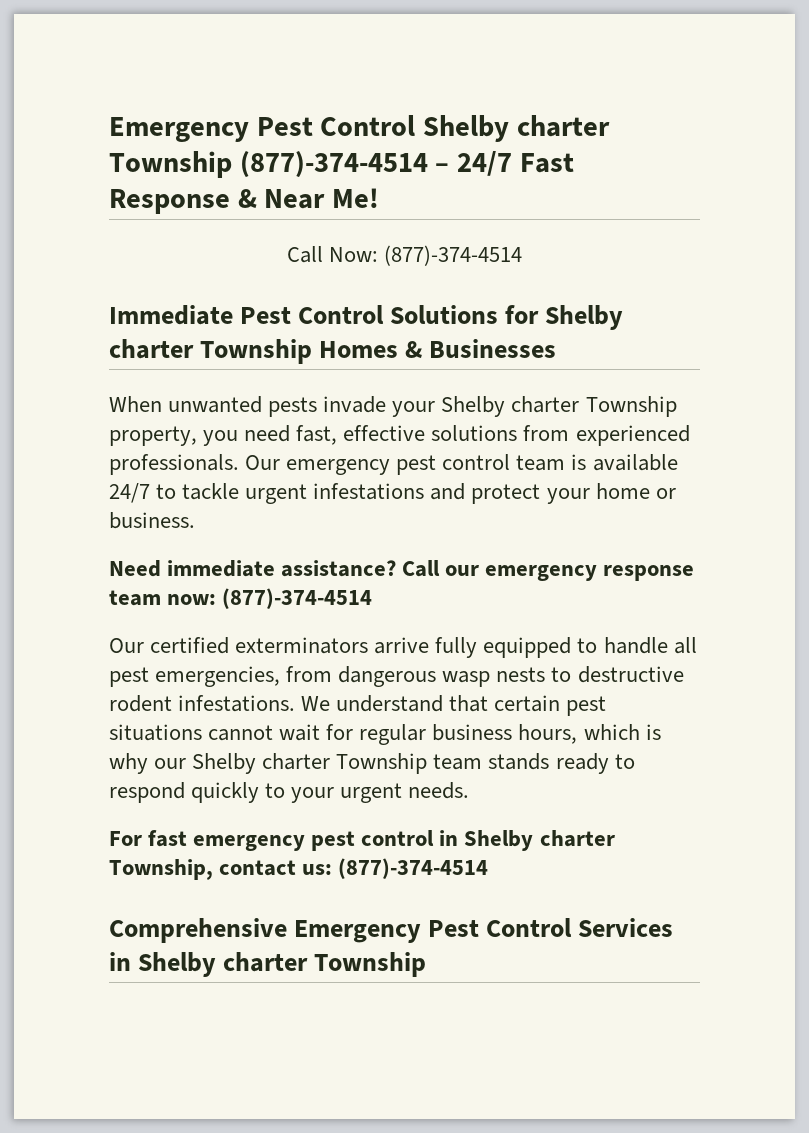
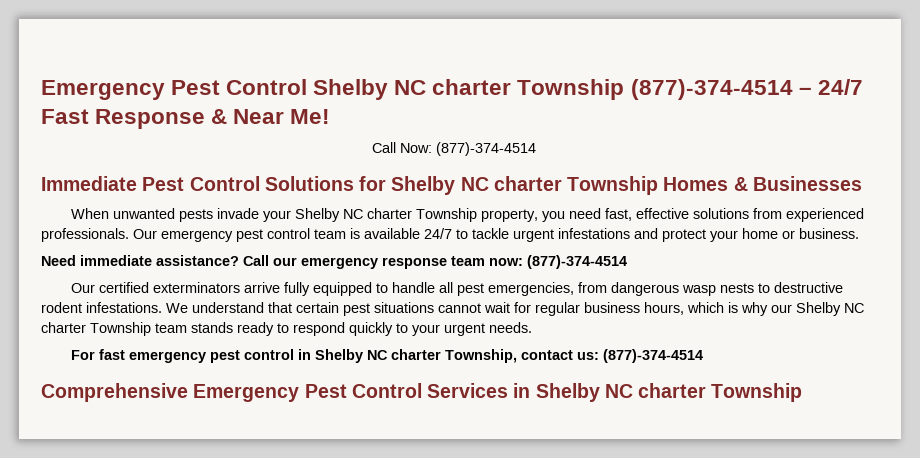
- Emergency Pest Control Shelby charter Township (877)-374-4514 – 24/7 Fast Response & Near Me!
+ Emergency Pest Control Shelby NC charter Township (877)-374-4514 – 24/7 Fast Response & Near Me!
- Immediate Pest Control Solutions for Shelby charter Township Homes & Businesses
+ Immediate Pest Control Solutions for Shelby NC charter Township Homes & Businesses
- When unwanted pests invade your Shelby charter Township property, you need fast, effective solutions from experienced professionals.
+ When unwanted pests invade your Shelby NC charter Township property, you need fast, effective solutions from experienced professionals.
- We understand that certain pest situations cannot wait for regular business hours, which is why our Shelby charter Township team stands ready to respond quickly to your urgent needs.
+ We understand that certain pest situations cannot wait for regular business hours, which is why our Shelby NC charter Township team stands ready to respond quickly to your urgent needs.
- For fast emergency pest control in Shelby charter Township, contact us: (877)-374-4514
+ For fast emergency pest control in Shelby NC charter Township, contact us: (877)-374-4514
- Comprehensive Emergency Pest Control Services in Shelby charter Township
+ Comprehensive Emergency Pest Control Services in Shelby NC charter Township

